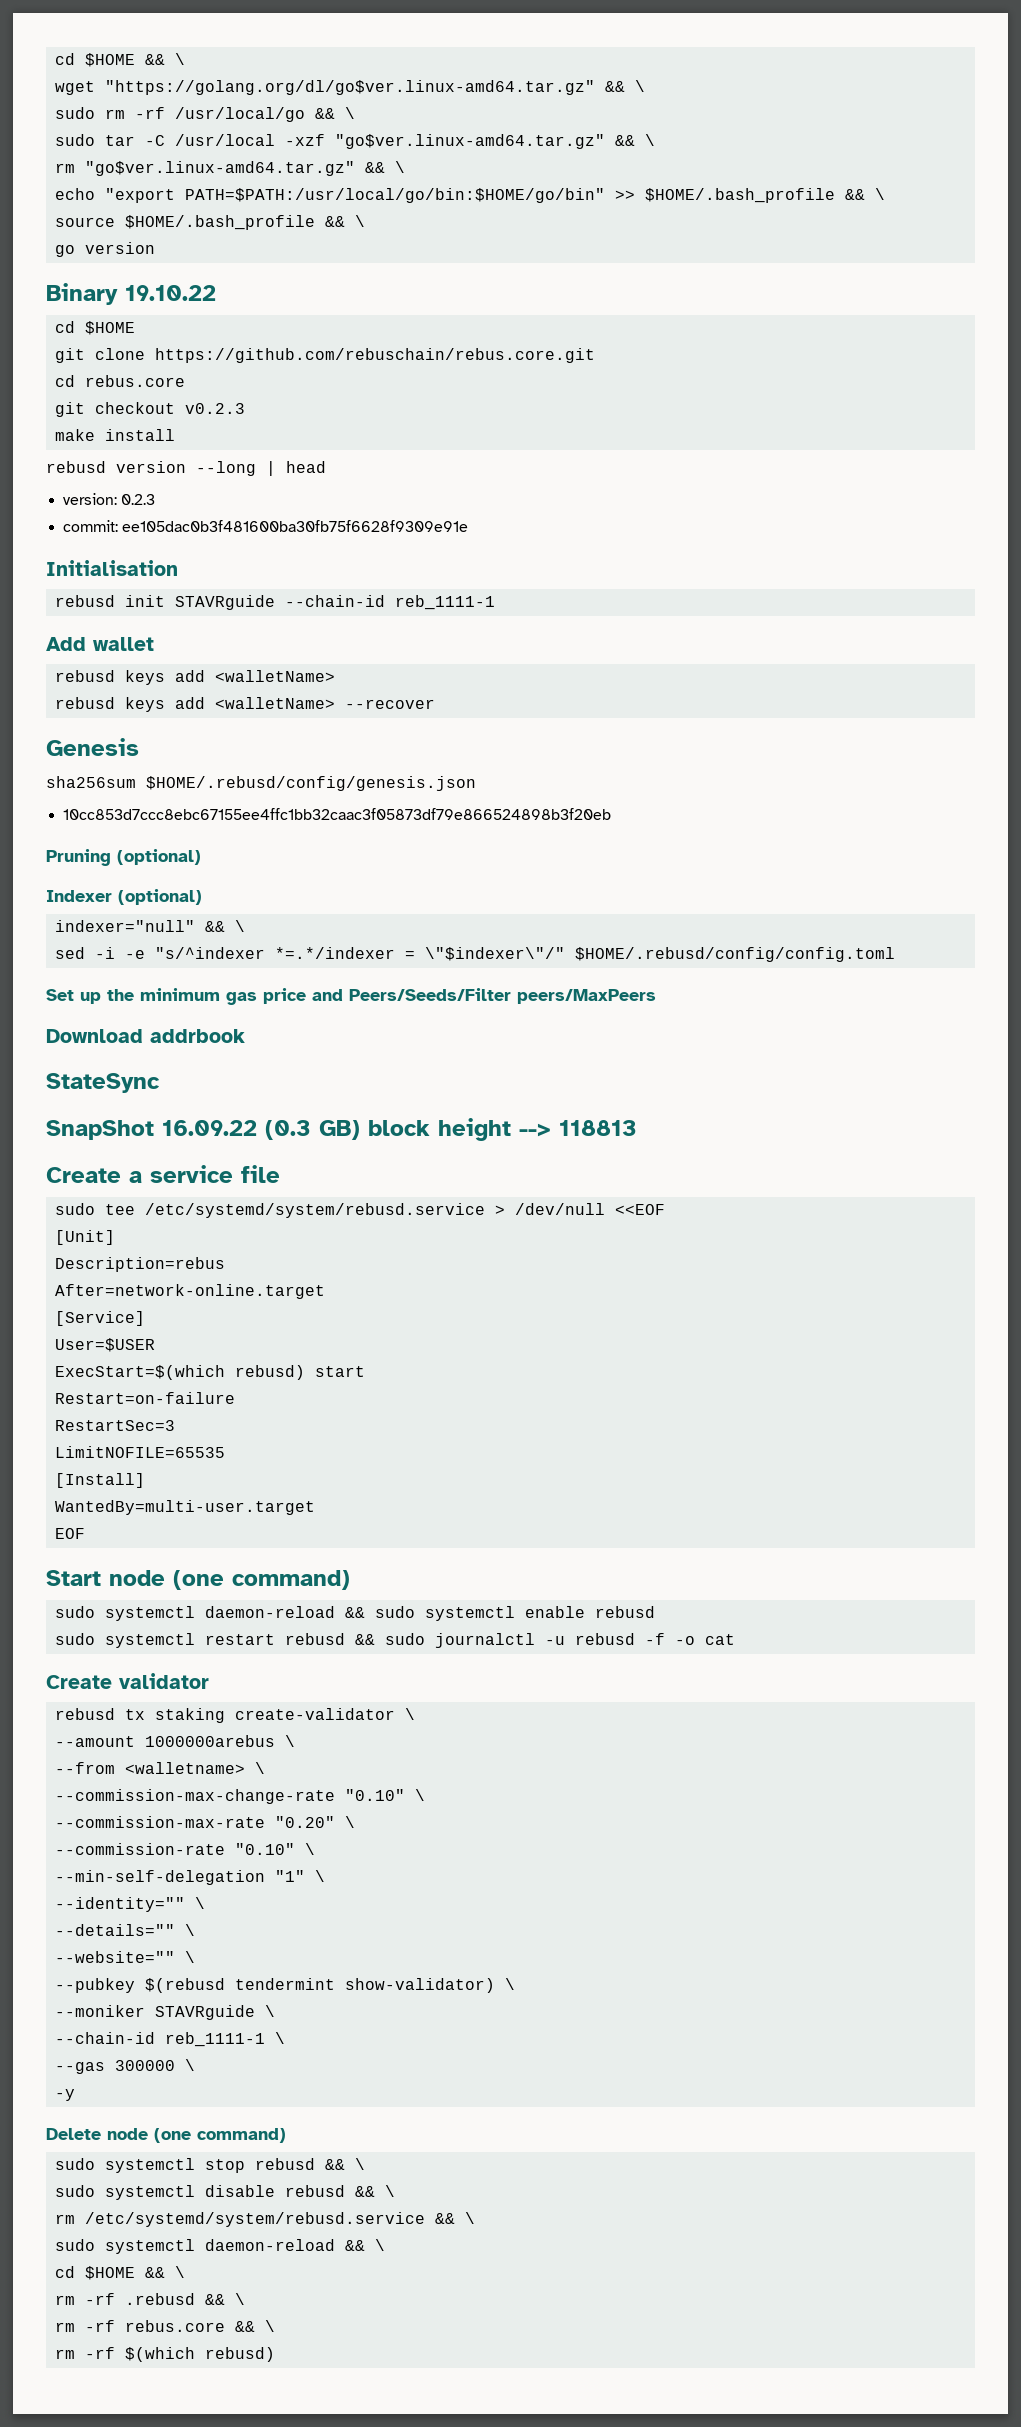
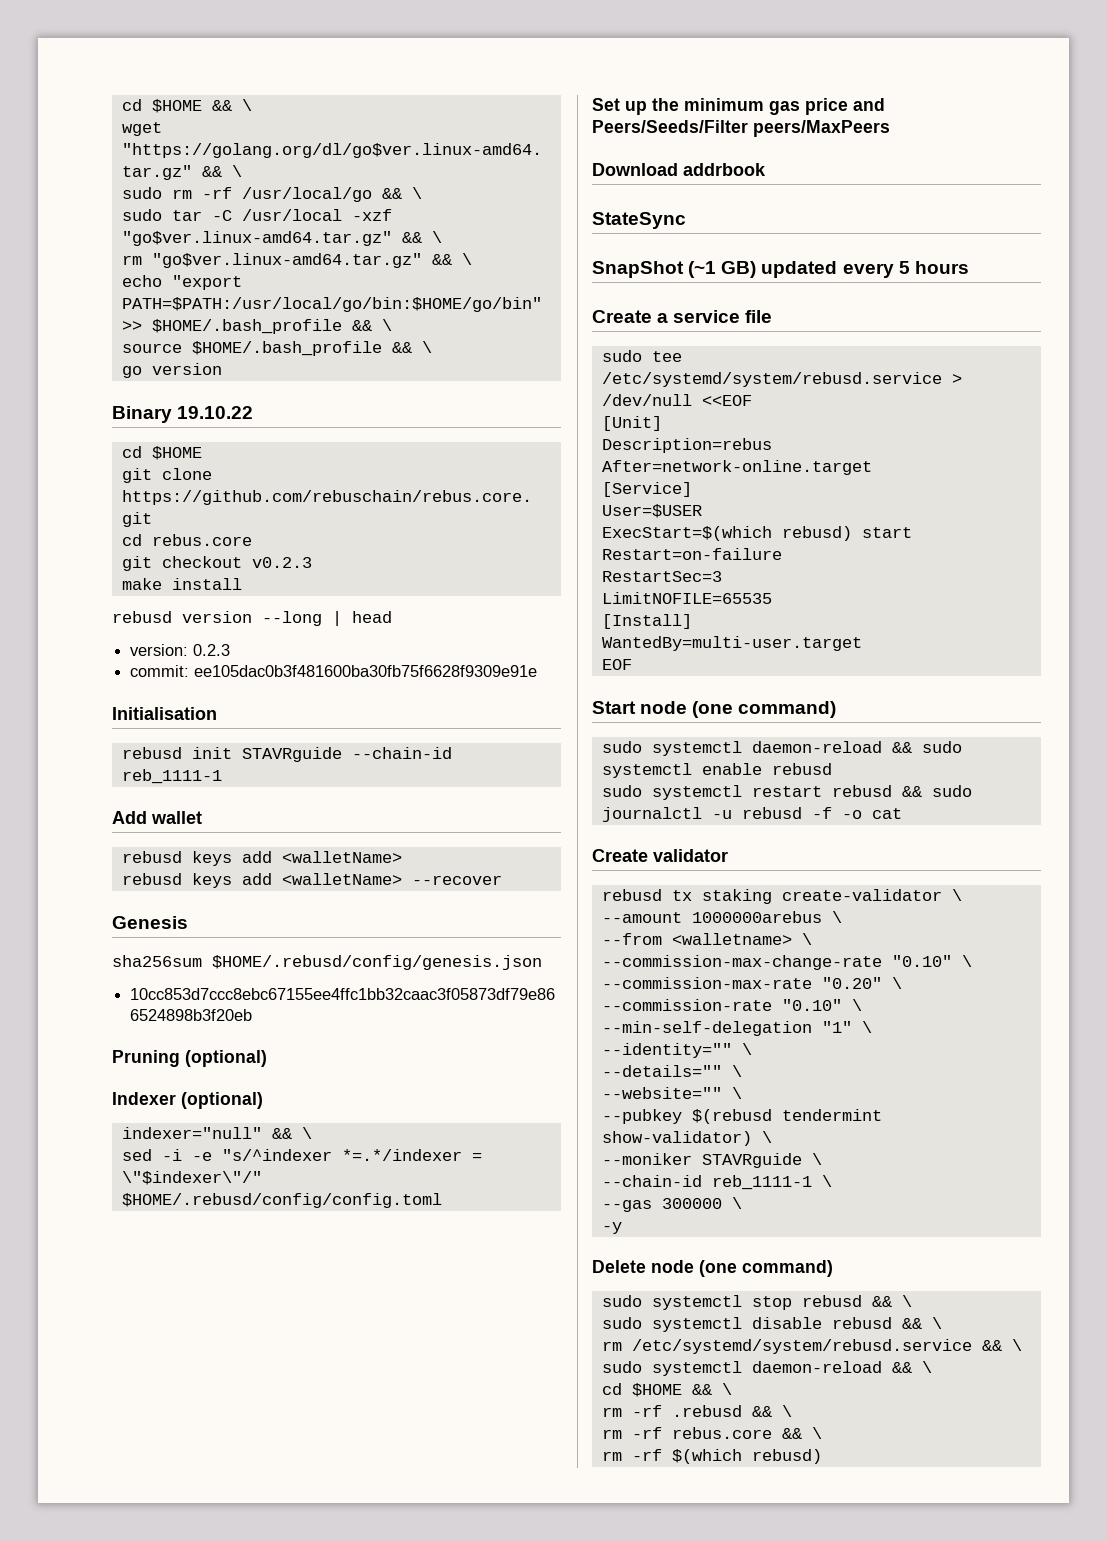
- SnapShot 16.09.22 (0.3 GB) block height --> 118813
+ SnapShot (~1 GB) updated every 5 hours

